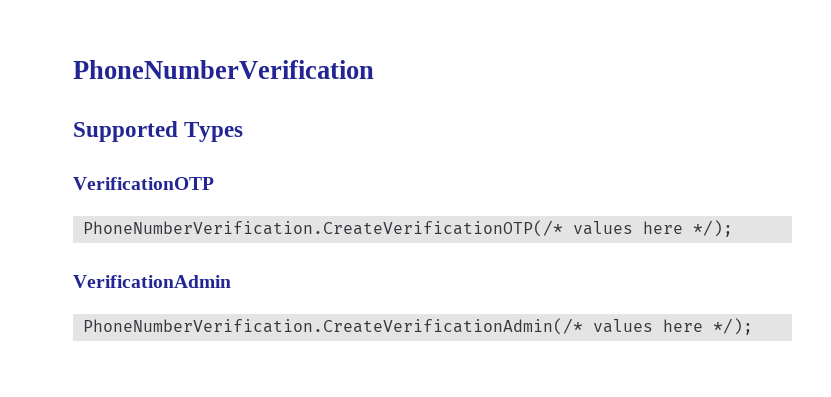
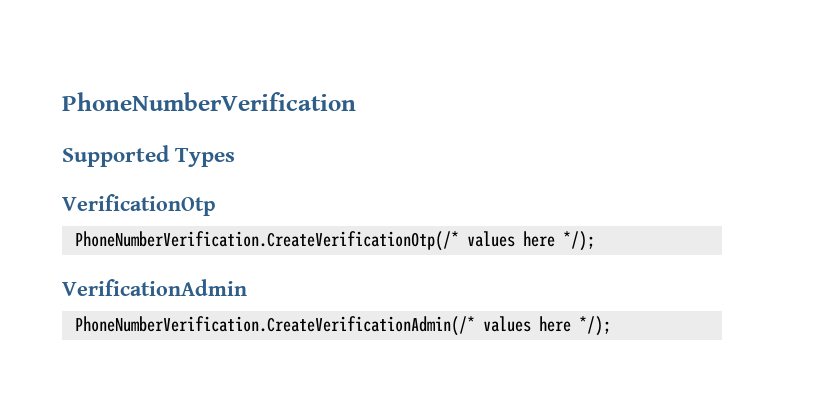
- VerificationOTP
- PhoneNumberVerification.CreateVerificationOTP(/* values here */);
+ VerificationOtp
+ PhoneNumberVerification.CreateVerificationOtp(/* values here */);

